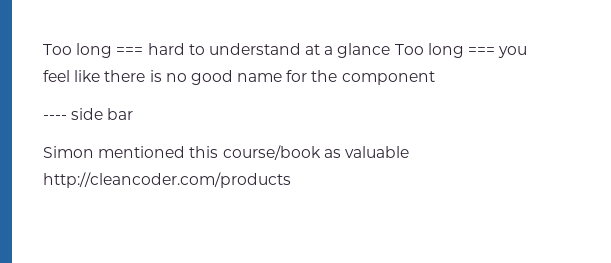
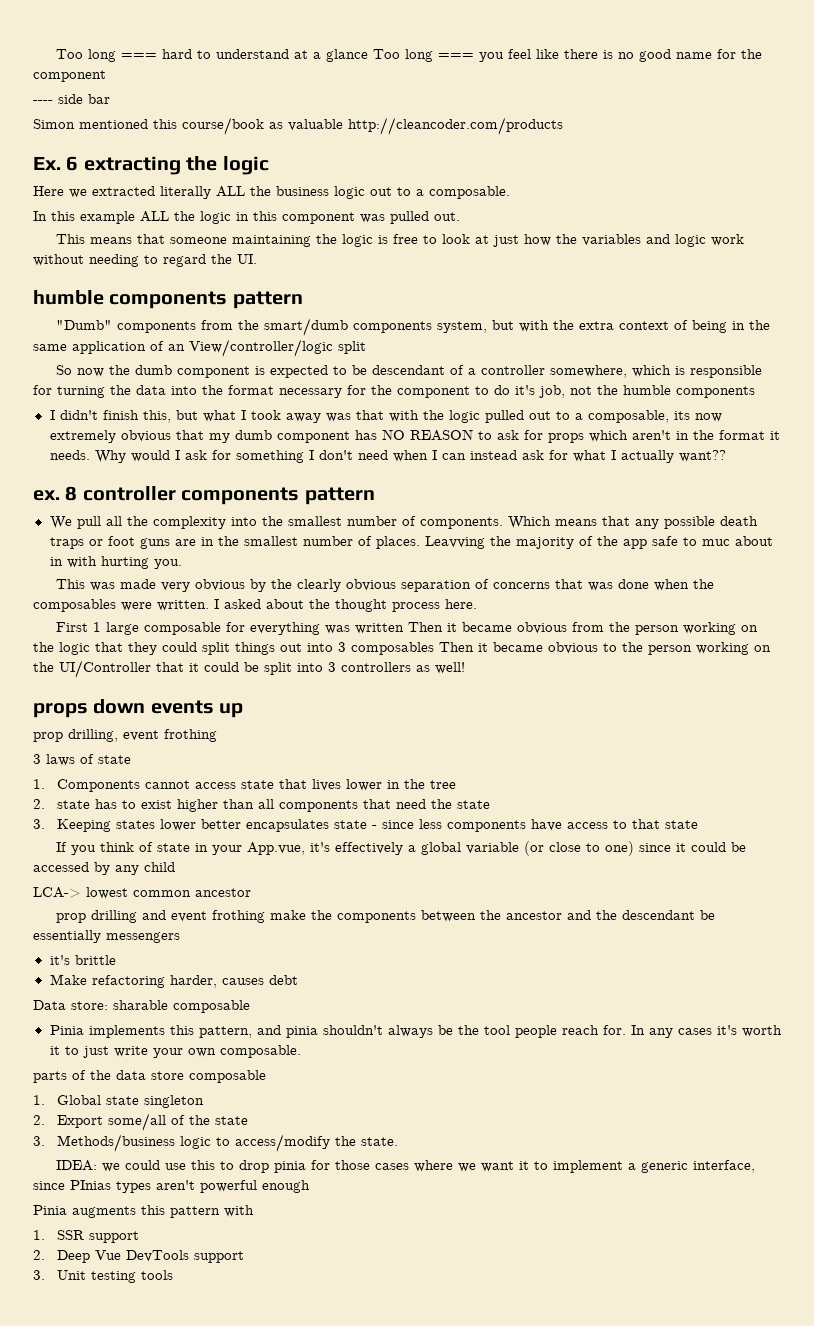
+ Ex. 6 extracting the logic
+ Here we extracted literally ALL the business logic out to a composable.
+ In this example ALL the logic in this component was pulled out.
+ This means that someone maintaining the logic is free to look at just how the variables and logic work without needing to regard the UI.
+ humble components pattern
+ "Dumb" components from the smart/dumb components system, but with the extra context of being in the same application of an View/controller/logic split
+ So now the dumb component is expected to be descendant of a controller somewhere, which is responsible for turning the data into the format necessary for the component to do it's job, not the humble components
+ I didn't finish this, but what I took away was that with the logic pulled out to a composable, its now extremely obvious that my dumb component has NO REASON to ask for props which aren't in the format it needs. Why would I ask for something I don't need when I can instead ask for what I actually want??
+ ex. 8 controller components pattern
+ We pull all the complexity into the smallest number of components. Which means that any possible death traps or foot guns are in the smallest number of places. Leavving the majority of the app safe to muc about in with hurting you.
+ This was made very obvious by the clearly obvious separation of concerns that was done when the composables were written. I asked about the thought process here.
+ First 1 large composable for everything was written Then it became obvious from the person working on the logic that they could split things out into 3 composables Then it became obvious to the person working on the UI/Controller that it could be split into 3 controllers as well!
+ props down events up
+ prop drilling, event frothing
+ 3 laws of state
+ 1. Components cannot access state that lives lower in the tree
+ 2. state has to exist higher than all components that need the state
+ 3. Keeping states lower better encapsulates state - since less components have access to that state
+ If you think of state in your App.vue, it's effectively a global variable (or close to one) since it could be accessed by any child
+ LCA-> lowest common ancestor
+ prop drilling and event frothing make the components between the ancestor and the descendant be essentially messengers
+ it's brittle
+ Make refactoring harder, causes debt
+ Data store: sharable composable
+ Pinia implements this pattern, and pinia shouldn't always be the tool people reach for. In any cases it's worth it to just write your own composable.
+ parts of the data store composable
+ 1. Global state singleton
+ 2. Export some/all of the state
+ 3. Methods/business logic to access/modify the state.
+ IDEA: we could use this to drop pinia for those cases where we want it to implement a generic interface, since PInias types aren't powerful enough
+ Pinia augments this pattern with
+ 1. SSR support
+ 2. Deep Vue DevTools support
+ 3. Unit testing tools

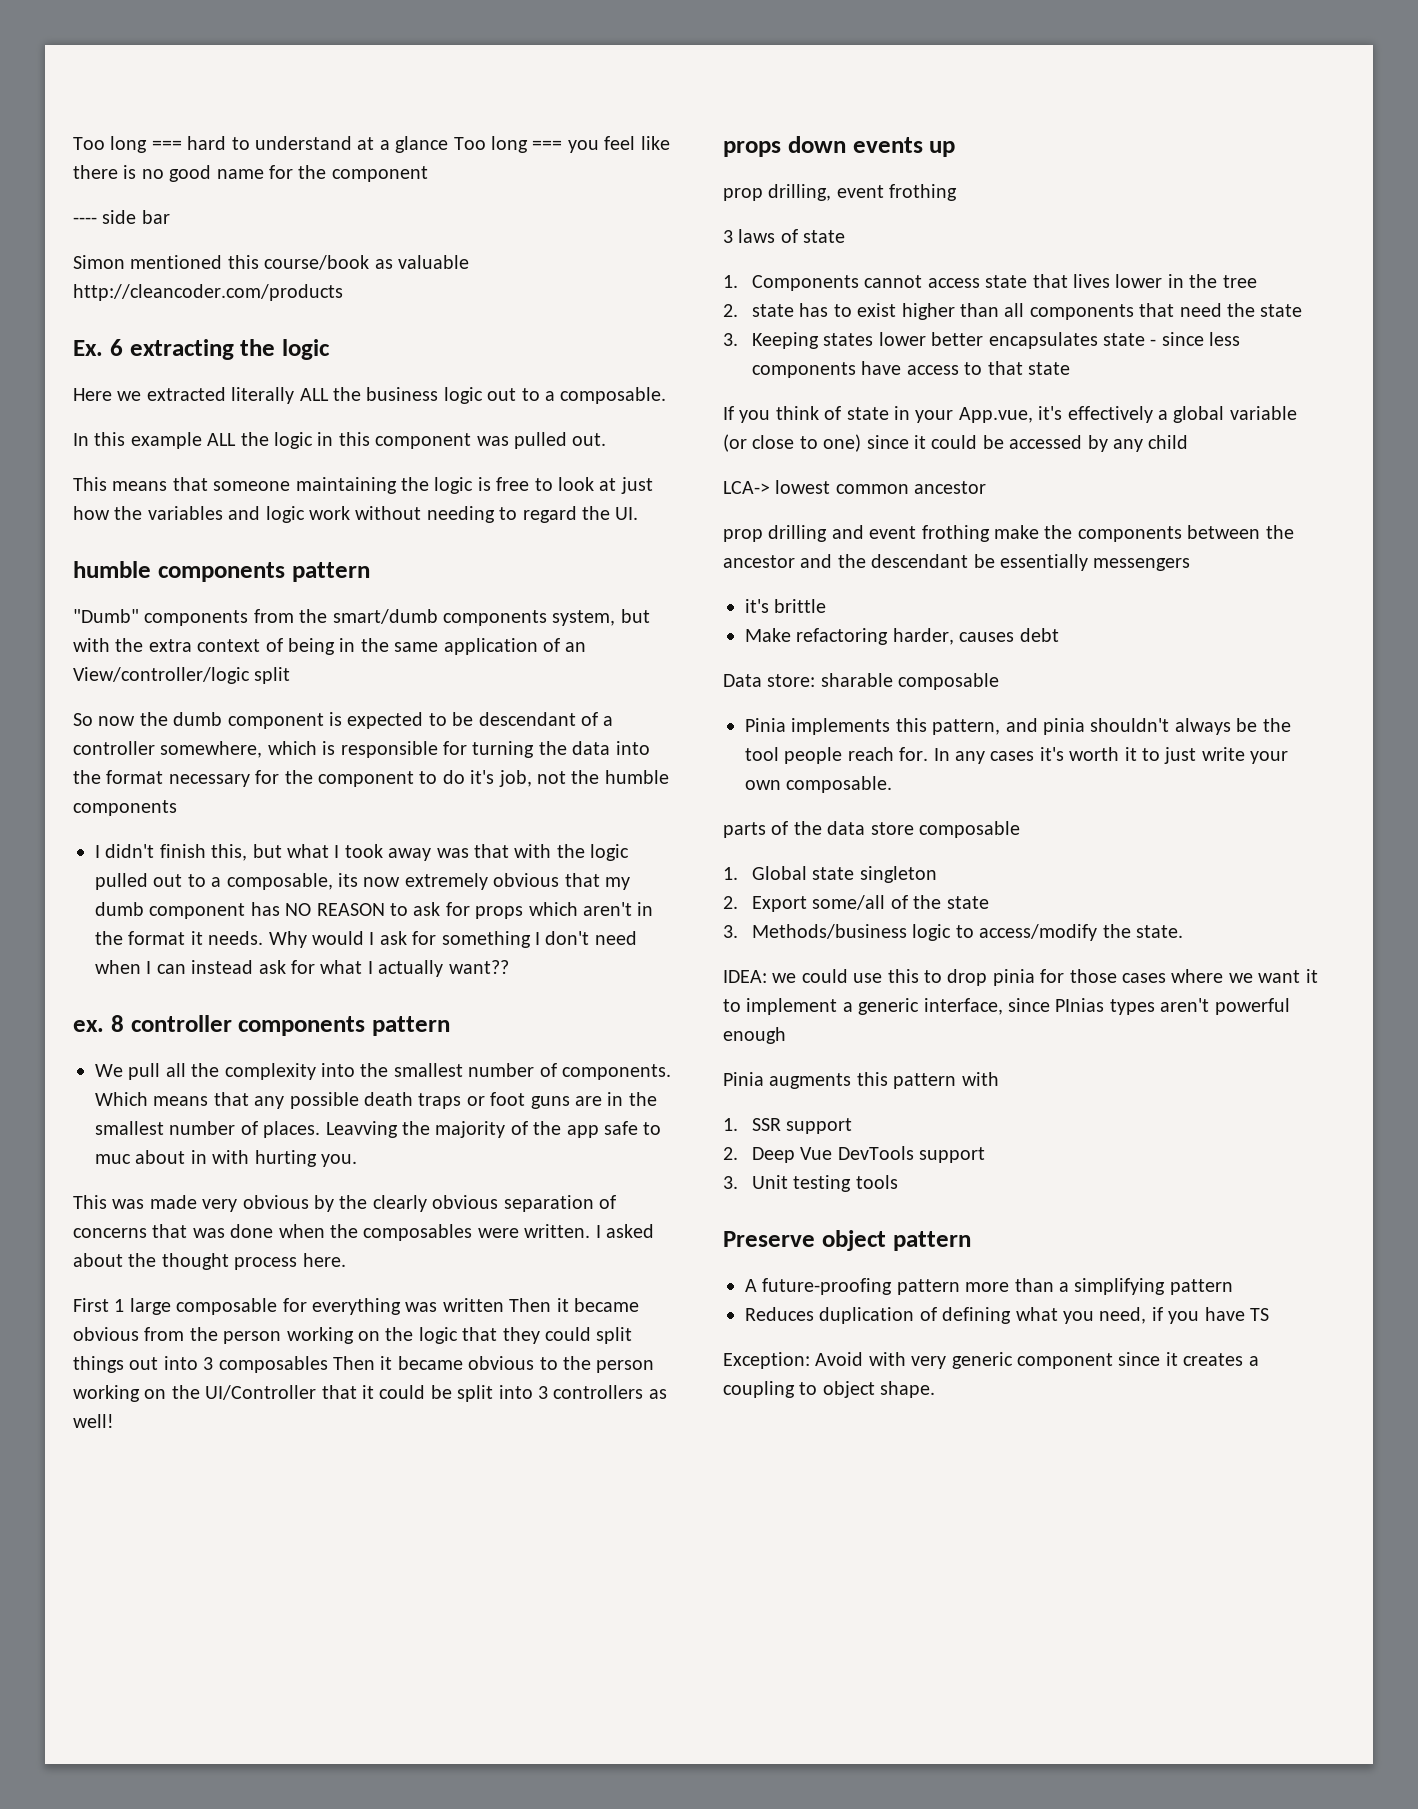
+ Preserve object pattern
+ A future-proofing pattern more than a simplifying pattern
+ Reduces duplication of defining what you need, if you have TS
+ Exception: Avoid with very generic component since it creates a coupling to object shape.

